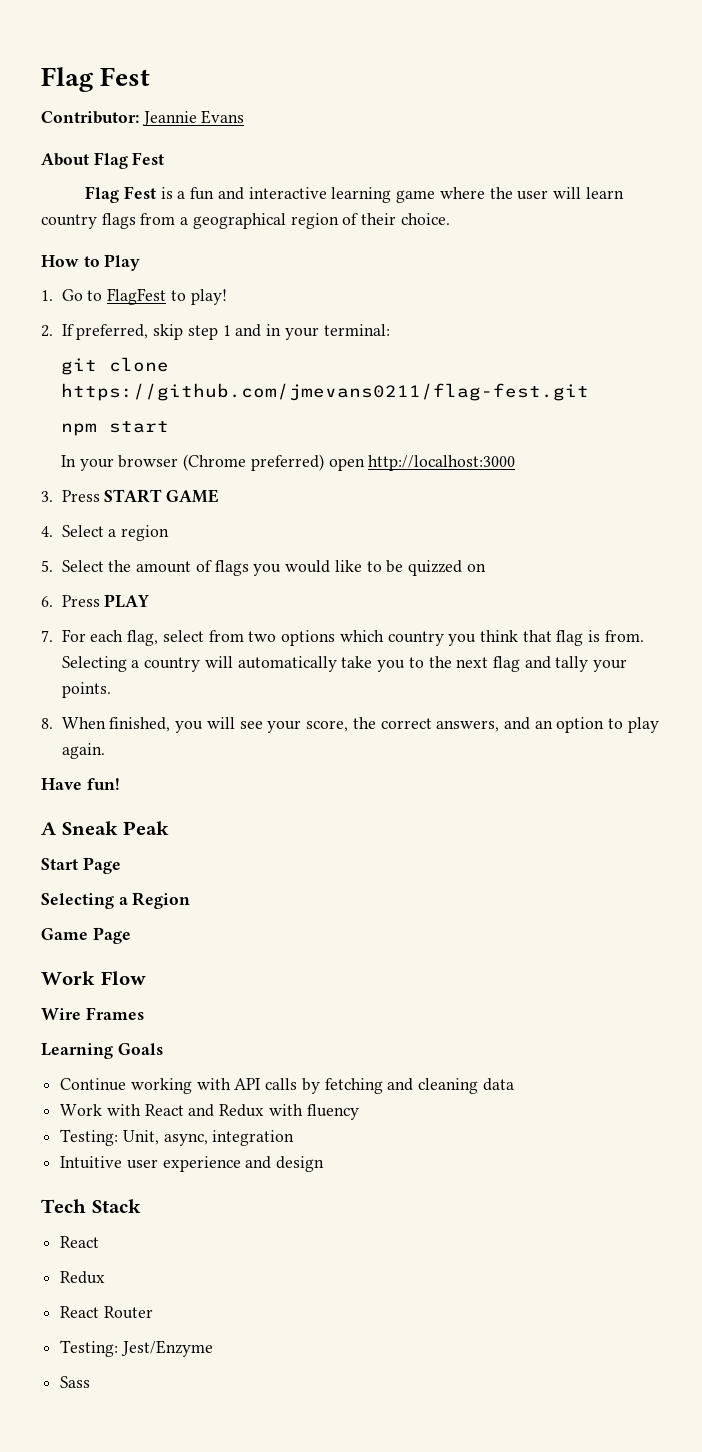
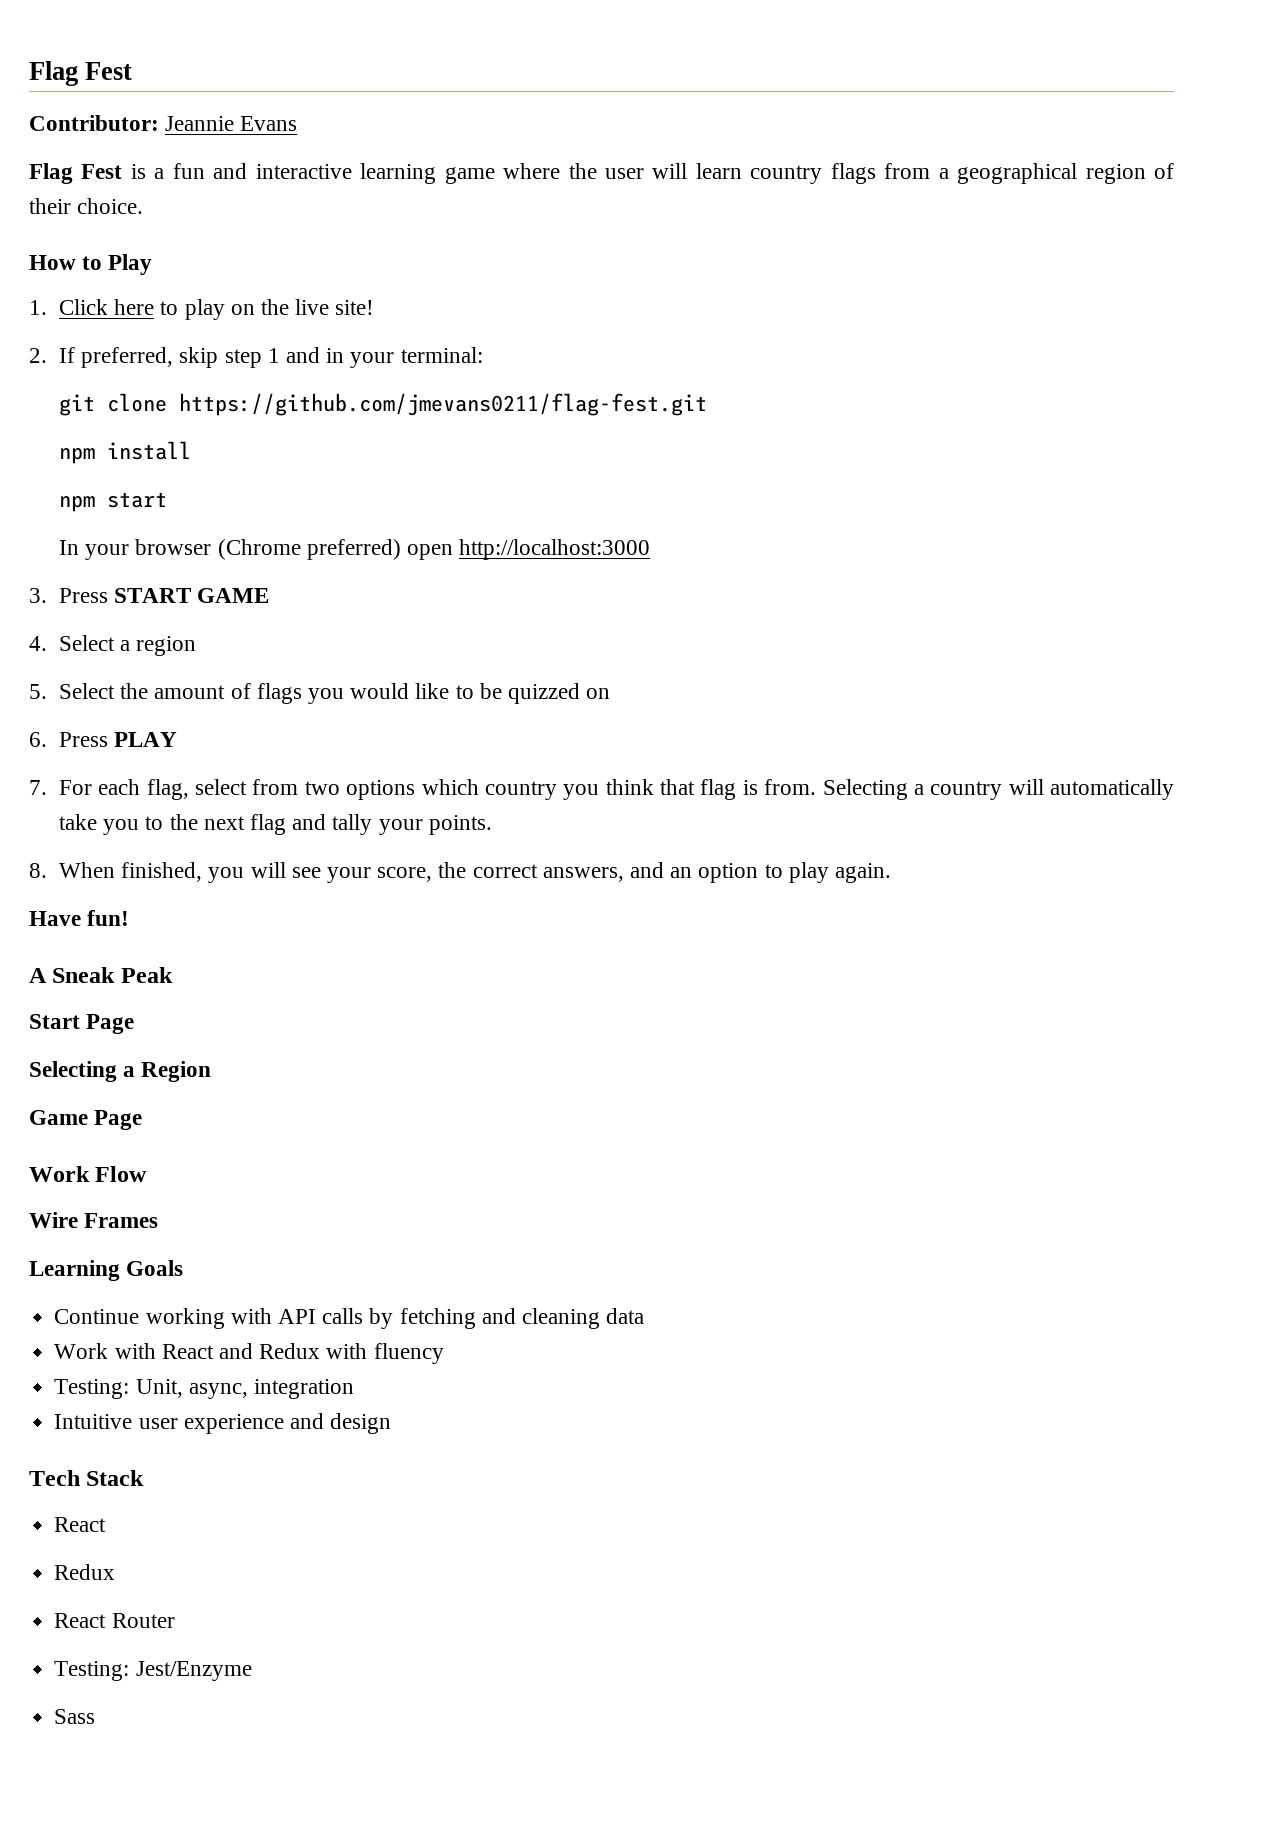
- About Flag Fest
- 1. Go to FlagFest to play!
+ 1. Click here to play on the live site!
+ npm install

